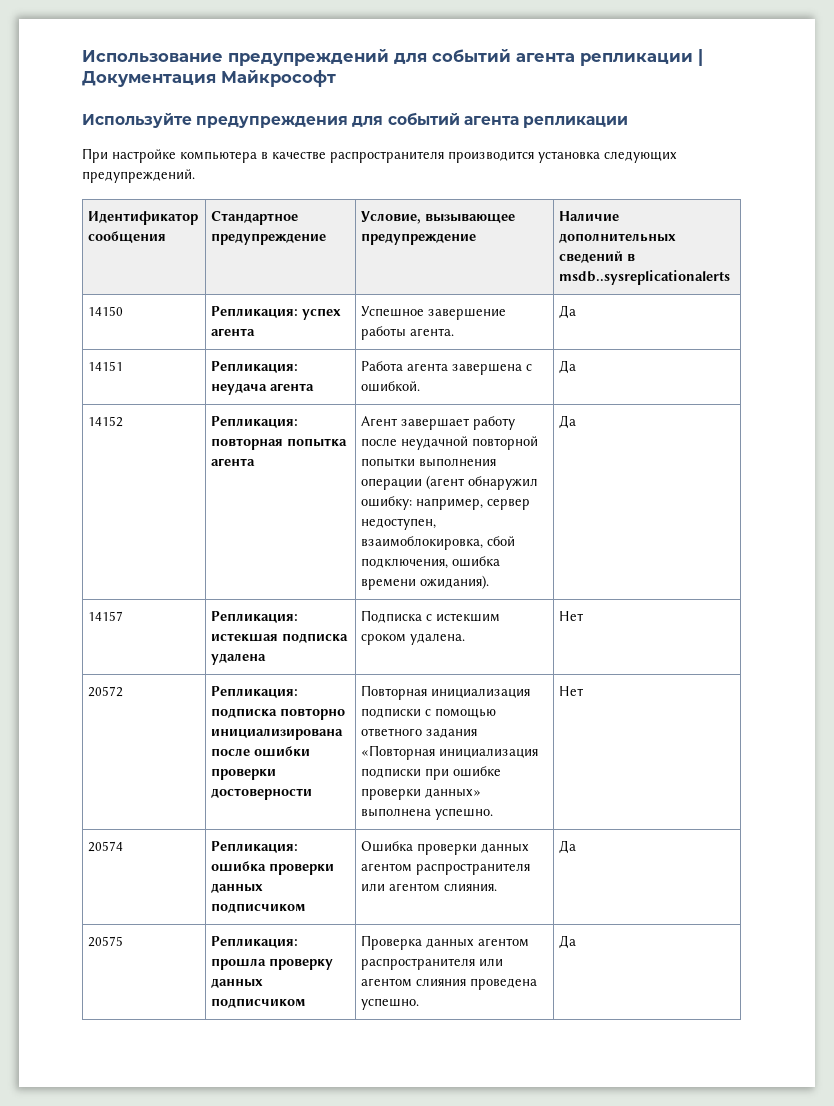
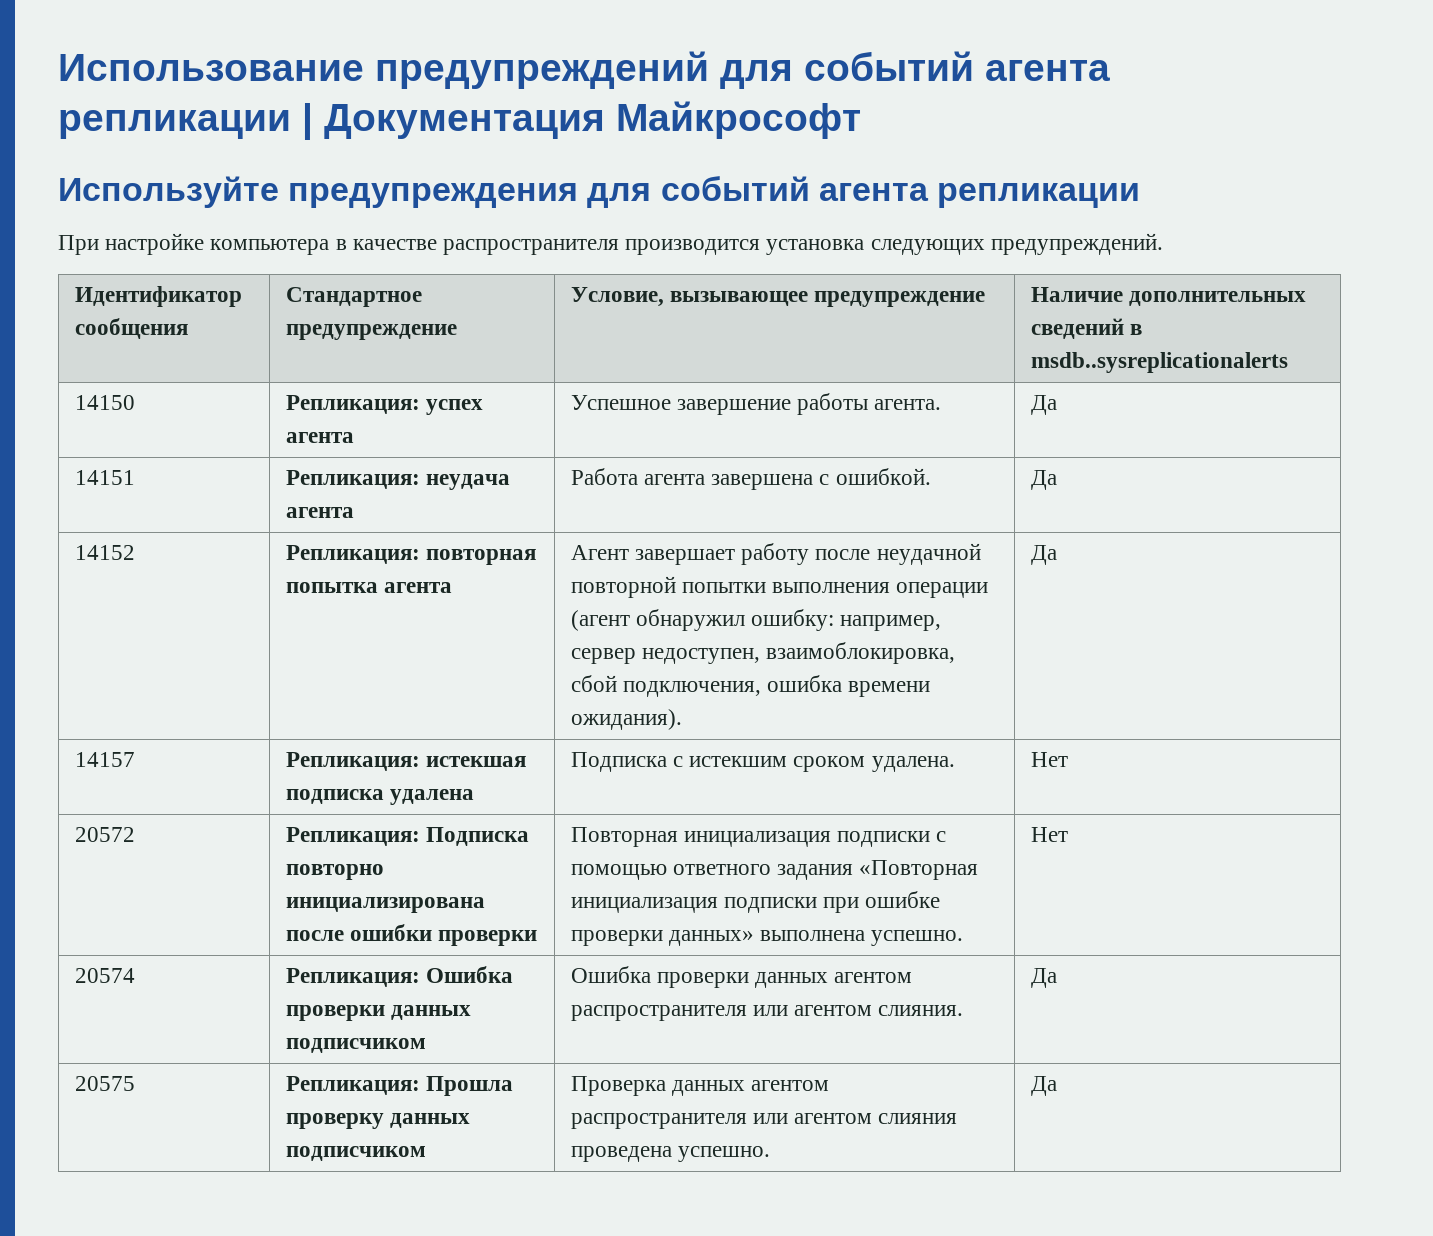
- 20572 | Репликация: подписка повторно инициализирована после ошибки проверки достоверности | Повторная инициализация подписки с помощью ответного задания «Повторная инициализация подписки при ошибке проверки данных» выполнена успешно. | Нет
+ 20572 | Репликация: Подписка повторно инициализирована после ошибки проверки | Повторная инициализация подписки с помощью ответного задания «Повторная инициализация подписки при ошибке проверки данных» выполнена успешно. | Нет
- 20574 | Репликация: ошибка проверки данных подписчиком | Ошибка проверки данных агентом распространителя или агентом слияния. | Да
+ 20574 | Репликация: Ошибка проверки данных подписчиком | Ошибка проверки данных агентом распространителя или агентом слияния. | Да
- 20575 | Репликация: прошла проверку данных подписчиком | Проверка данных агентом распространителя или агентом слияния проведена успешно. | Да
+ 20575 | Репликация: Прошла проверку данных подписчиком | Проверка данных агентом распространителя или агентом слияния проведена успешно. | Да

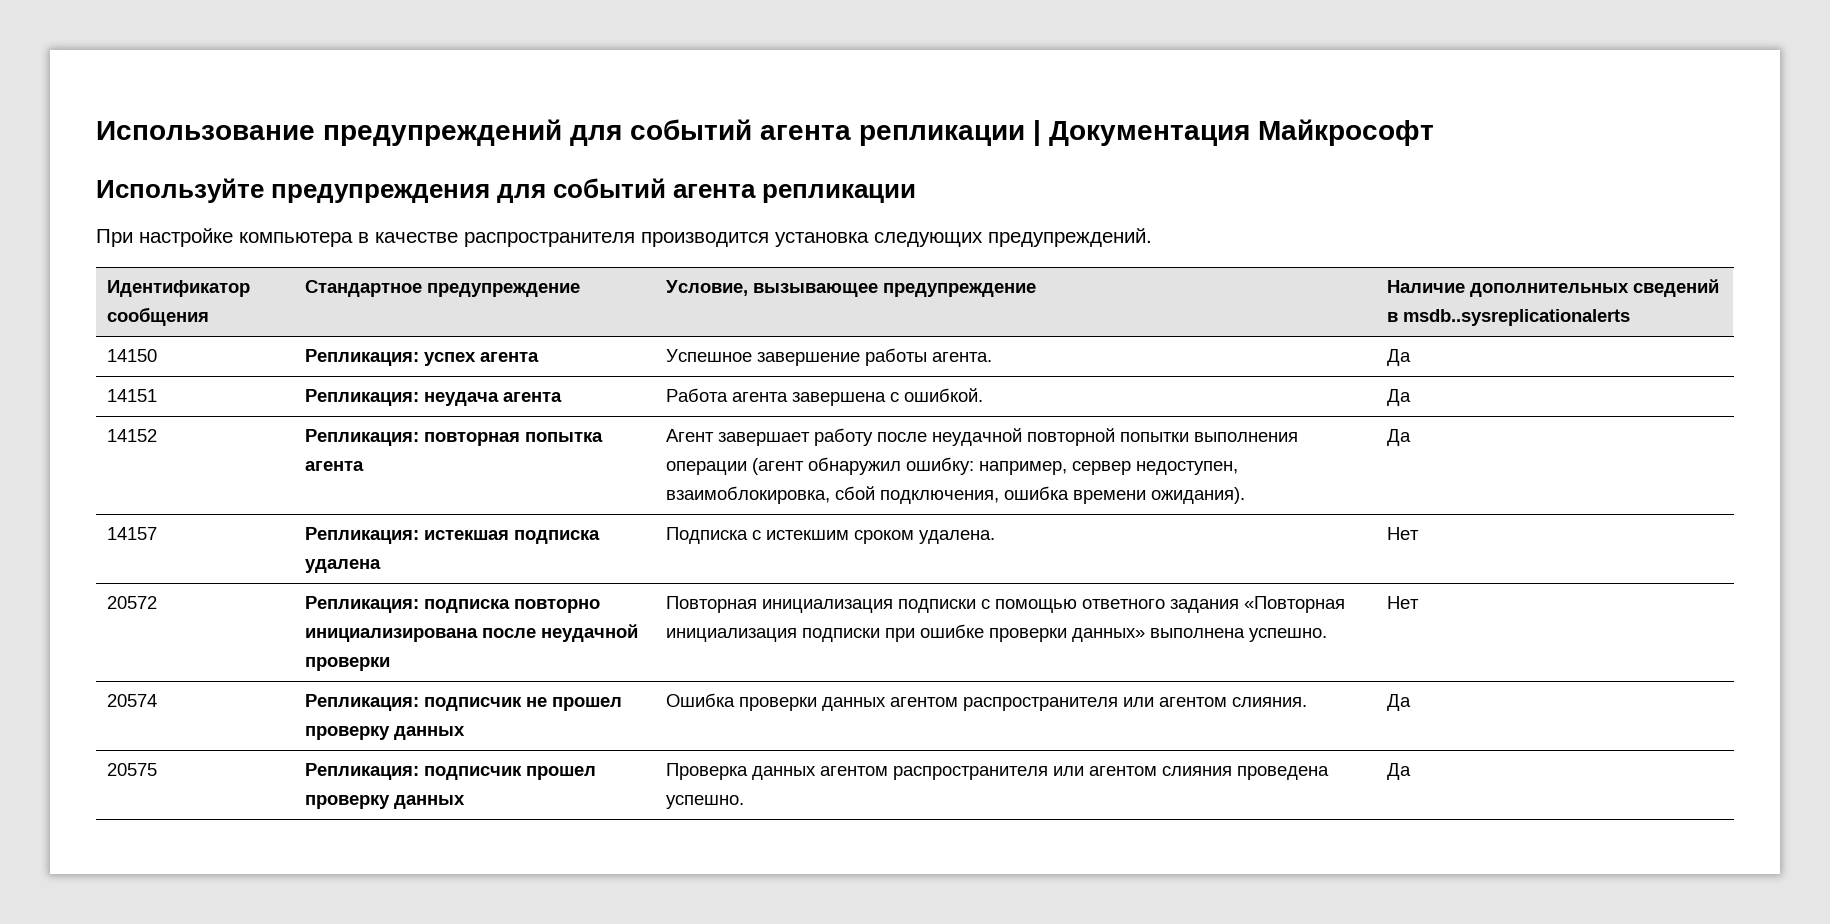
- 20572 | Репликация: Подписка повторно инициализирована после ошибки проверки | Повторная инициализация подписки с помощью ответного задания «Повторная инициализация подписки при ошибке проверки данных» выполнена успешно. | Нет
+ 20572 | Репликация: подписка повторно инициализирована после неудачной проверки | Повторная инициализация подписки с помощью ответного задания «Повторная инициализация подписки при ошибке проверки данных» выполнена успешно. | Нет
- 20574 | Репликация: Ошибка проверки данных подписчиком | Ошибка проверки данных агентом распространителя или агентом слияния. | Да
+ 20574 | Репликация: подписчик не прошел проверку данных | Ошибка проверки данных агентом распространителя или агентом слияния. | Да
- 20575 | Репликация: Прошла проверку данных подписчиком | Проверка данных агентом распространителя или агентом слияния проведена успешно. | Да
+ 20575 | Репликация: подписчик прошел проверку данных | Проверка данных агентом распространителя или агентом слияния проведена успешно. | Да

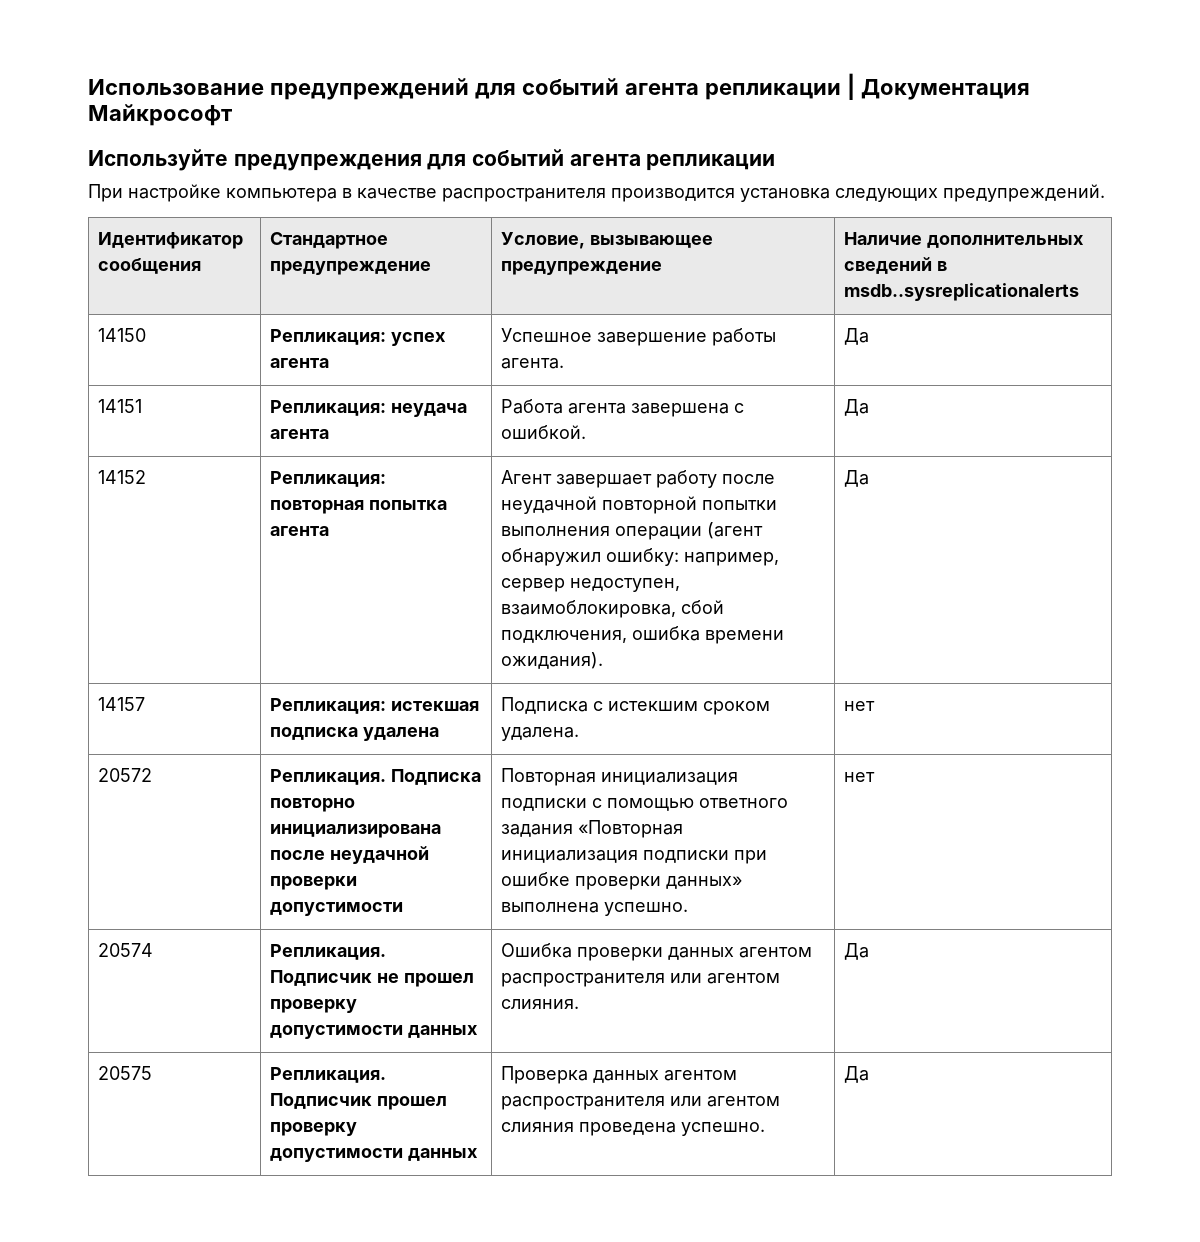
- 14157 | Репликация: истекшая подписка удалена | Подписка с истекшим сроком удалена. | Нет
+ 14157 | Репликация: истекшая подписка удалена | Подписка с истекшим сроком удалена. | нет
- 20572 | Репликация: подписка повторно инициализирована после неудачной проверки | Повторная инициализация подписки с помощью ответного задания «Повторная инициализация подписки при ошибке проверки данных» выполнена успешно. | Нет
+ 20572 | Репликация. Подписка повторно инициализирована после неудачной проверки допустимости | Повторная инициализация подписки с помощью ответного задания «Повторная инициализация подписки при ошибке проверки данных» выполнена успешно. | нет
- 20574 | Репликация: подписчик не прошел проверку данных | Ошибка проверки данных агентом распространителя или агентом слияния. | Да
+ 20574 | Репликация. Подписчик не прошел проверку допустимости данных | Ошибка проверки данных агентом распространителя или агентом слияния. | Да
- 20575 | Репликация: подписчик прошел проверку данных | Проверка данных агентом распространителя или агентом слияния проведена успешно. | Да
+ 20575 | Репликация. Подписчик прошел проверку допустимости данных | Проверка данных агентом распространителя или агентом слияния проведена успешно. | Да

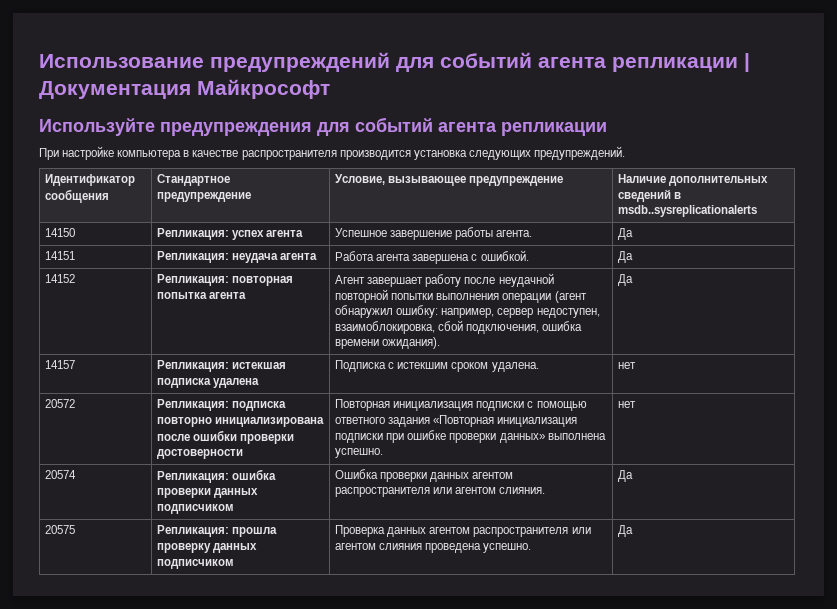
- 20572 | Репликация. Подписка повторно инициализирована после неудачной проверки допустимости | Повторная инициализация подписки с помощью ответного задания «Повторная инициализация подписки при ошибке проверки данных» выполнена успешно. | нет
+ 20572 | Репликация: подписка повторно инициализирована после ошибки проверки достоверности | Повторная инициализация подписки с помощью ответного задания «Повторная инициализация подписки при ошибке проверки данных» выполнена успешно. | нет
- 20574 | Репликация. Подписчик не прошел проверку допустимости данных | Ошибка проверки данных агентом распространителя или агентом слияния. | Да
+ 20574 | Репликация: ошибка проверки данных подписчиком | Ошибка проверки данных агентом распространителя или агентом слияния. | Да
- 20575 | Репликация. Подписчик прошел проверку допустимости данных | Проверка данных агентом распространителя или агентом слияния проведена успешно. | Да
+ 20575 | Репликация: прошла проверку данных подписчиком | Проверка данных агентом распространителя или агентом слияния проведена успешно. | Да

